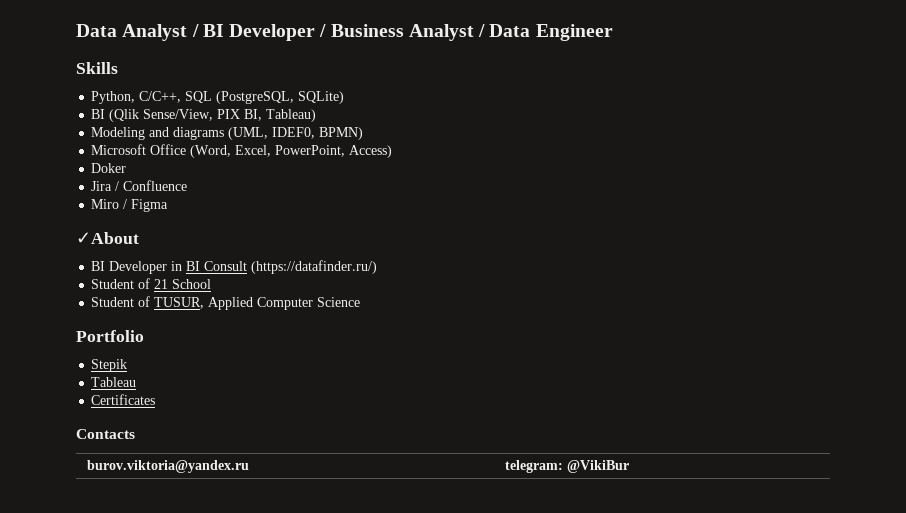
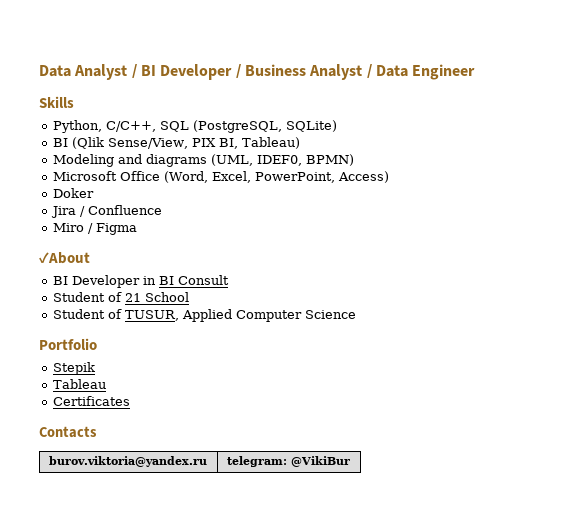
- BI Developer in BI Consult (https://datafinder.ru/)
+ BI Developer in BI Consult

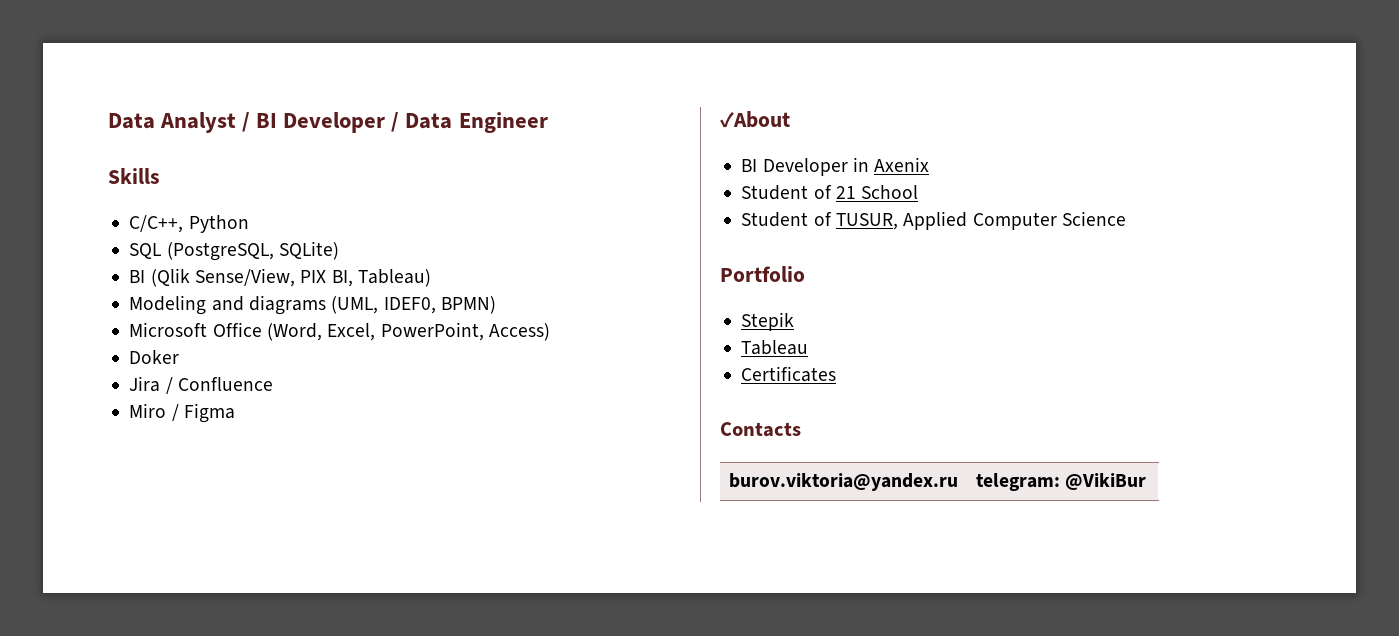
- Data Analyst / BI Developer / Business Analyst / Data Engineer
+ Data Analyst / BI Developer / Data Engineer
- Python, C/C++, SQL (PostgreSQL, SQLite)
+ C/C++, Python
+ SQL (PostgreSQL, SQLite)
- BI Developer in BI Consult
+ BI Developer in Axenix

